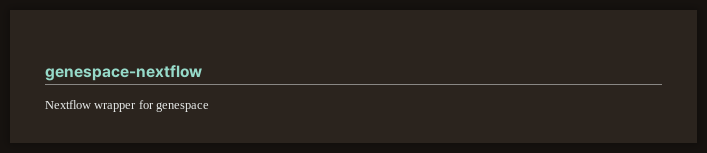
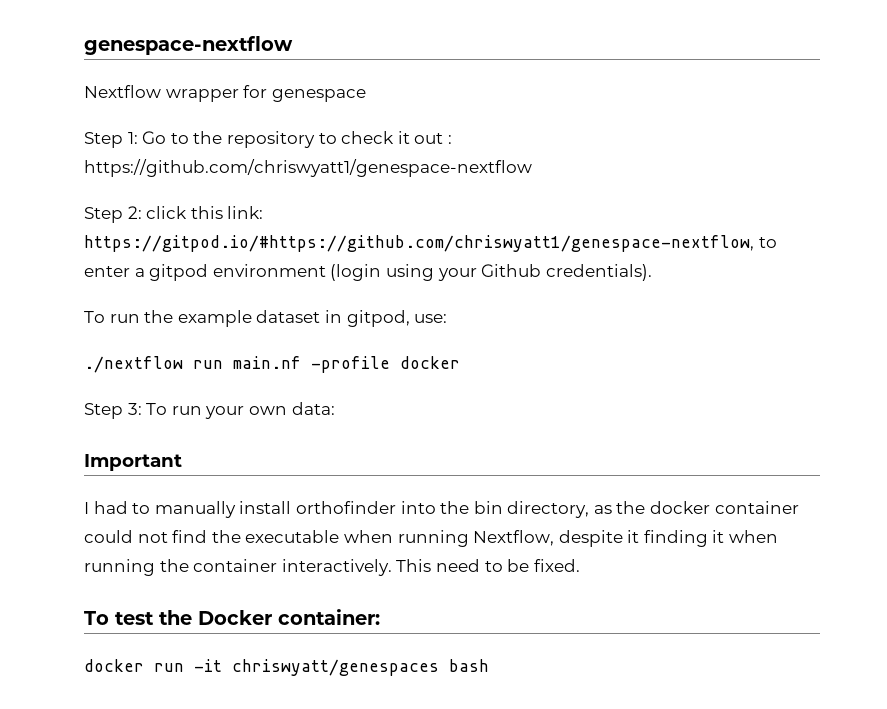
+ Step 1: Go to the repository to check it out : https://github.com/chriswyatt1/genespace-nextflow
+ Step 2: click this link: https://gitpod.io/#https://github.com/chriswyatt1/genespace-nextflow, to enter a gitpod environment (login using your Github credentials).
+ To run the example dataset in gitpod, use:
+ ./nextflow run main.nf -profile docker
+ Step 3: To run your own data:
+ Important
+ I had to manually install orthofinder into the bin directory, as the docker container could not find the executable when running Nextflow, despite it finding it when running the container interactively. This need to be fixed.
+ To test the Docker container:
+ docker run -it chriswyatt/genespaces bash

